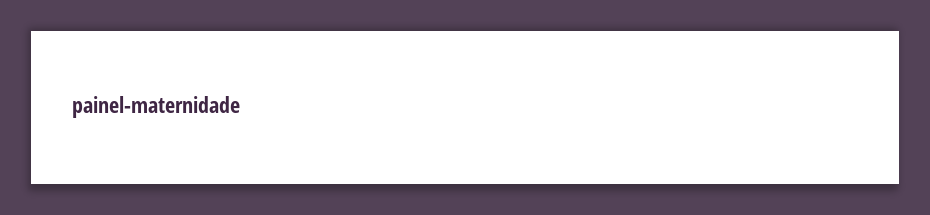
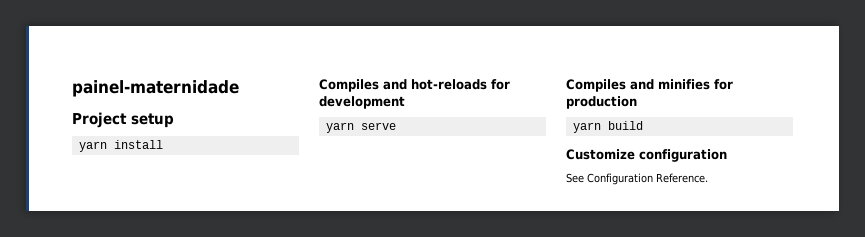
+ Project setup
+ yarn install
+ Compiles and hot-reloads for development
+ yarn serve
+ Compiles and minifies for production
+ yarn build
+ Customize configuration
+ See Configuration Reference.

